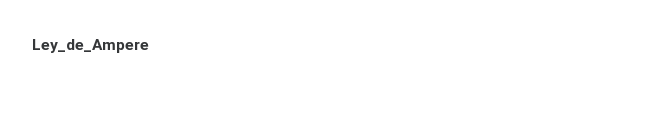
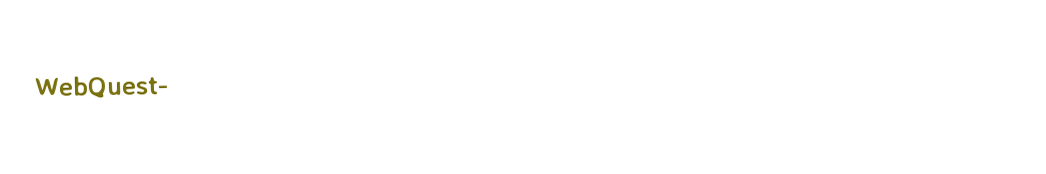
- Ley_de_Ampere
+ WebQuest-

